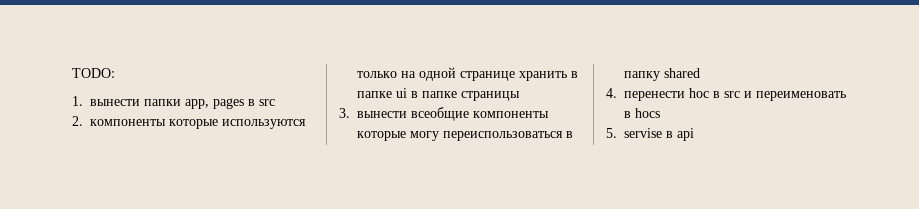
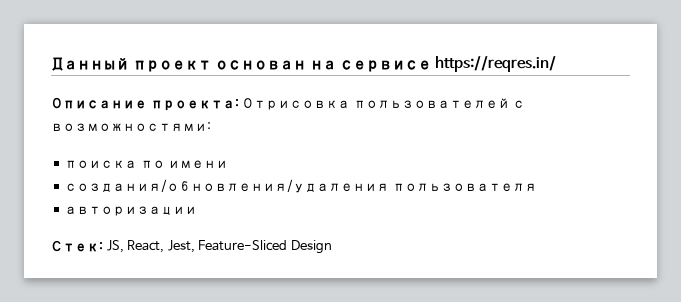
- TODO:
- 1. вынести папки app, pages в src
- 2. компоненты которые используются только на одной странице хранить в папке ui в папке страницы
- 3. вынести всеобщие компоненты которые могу переиспользоваться в папку shared
- 4. перенести hoc в src и переименовать в hocs
- 5. servise в api
+ Данный проект основан на сервисе https://reqres.in/
+ Описание проекта: Отрисовка пользователей с возможностями:
+ поиска по имени
+ создания/обновления/удаления пользователя
+ авторизации
+ Стек: JS, React, Jest, Feature-Sliced Design

